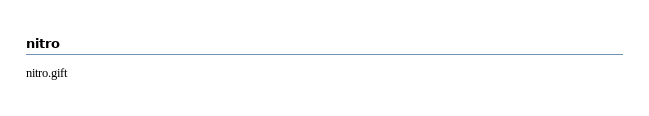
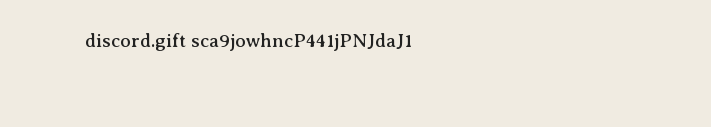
- nitro
- nitro.gift
+ discord.gift sca9jowhncP441jPNJdaJ1

